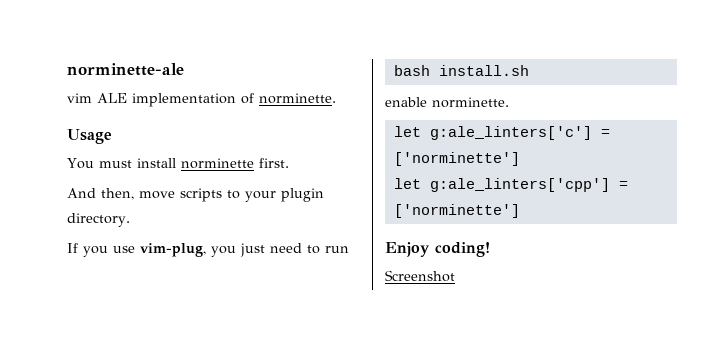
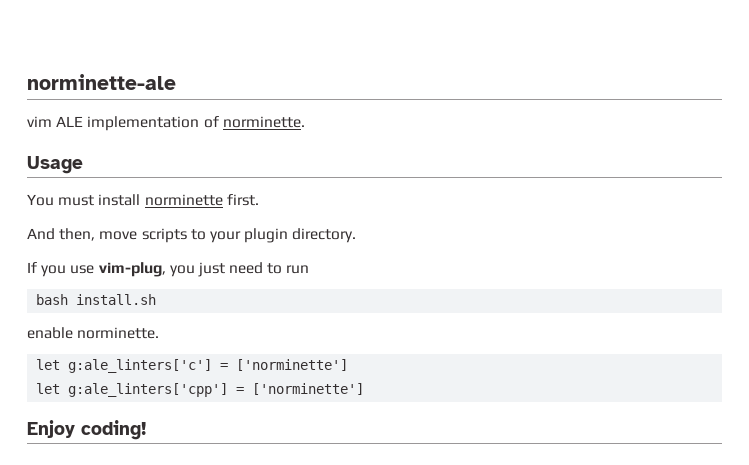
- Screenshot

